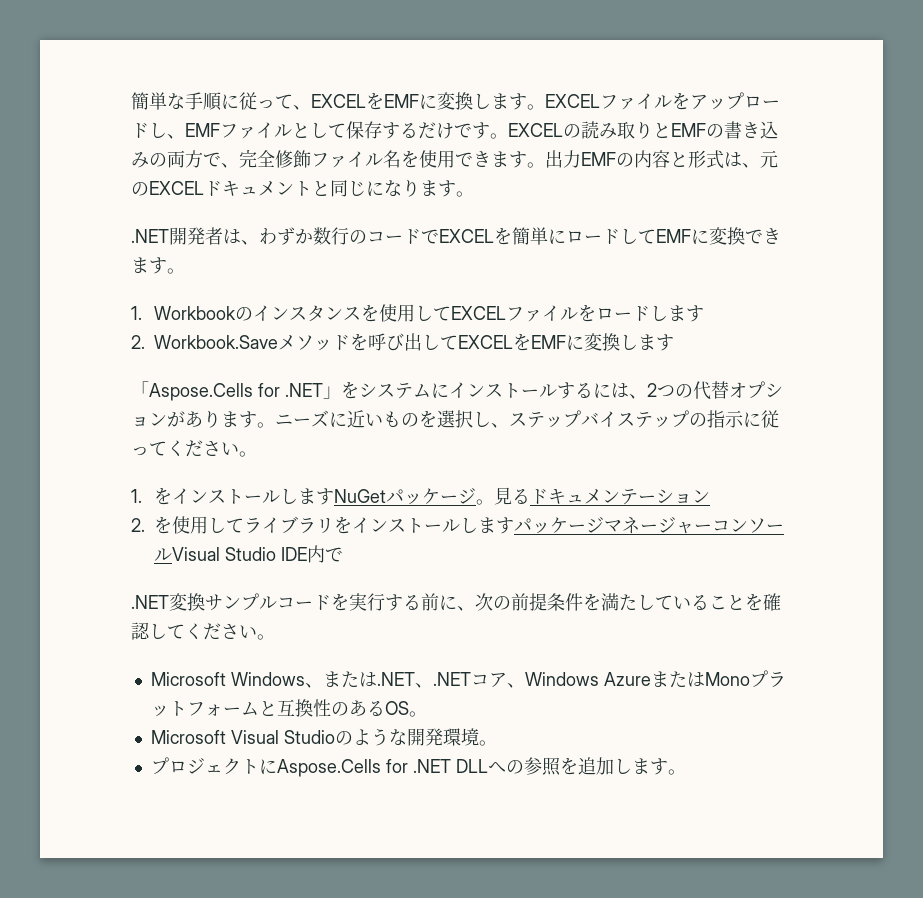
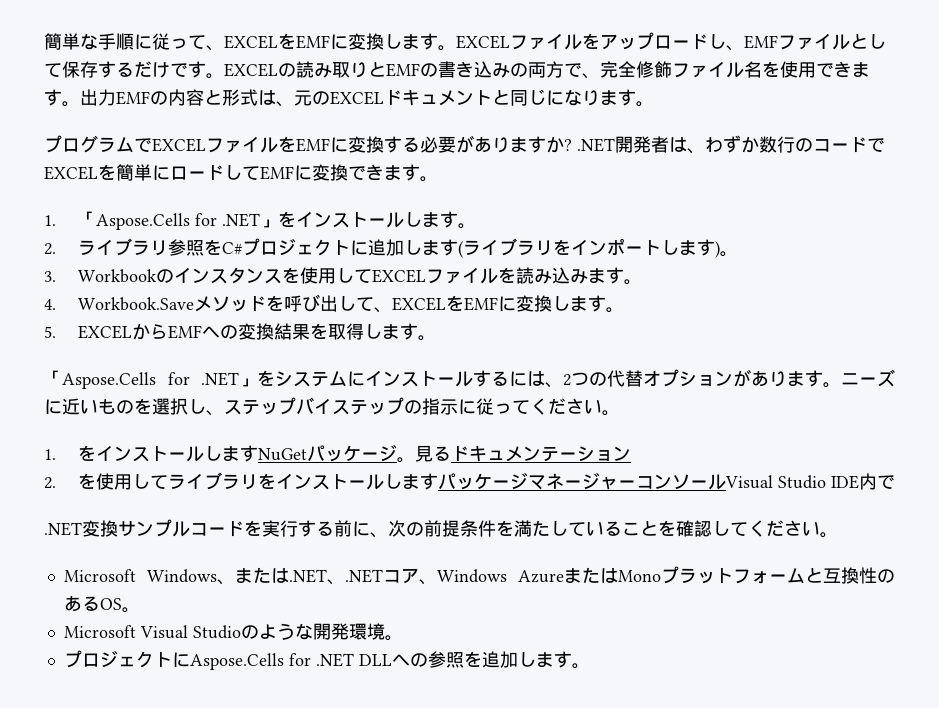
- .NET開発者は、わずか数行のコードでEXCELを簡単にロードしてEMFに変換できます。
+ プログラムでEXCELファイルをEMFに変換する必要がありますか? .NET開発者は、わずか数行のコードでEXCELを簡単にロードしてEMFに変換できます。
- 1. Workbookのインスタンスを使用してEXCELファイルをロードします
- 2. Workbook.Saveメソッドを呼び出してEXCELをEMFに変換します
+ 1.「Aspose.Cells for .NET」をインストールします。
+ 2.ライブラリ参照をC#プロジェクトに追加します(ライブラリをインポートします)。
+ 3. Workbookのインスタンスを使用してEXCELファイルを読み込みます。
+ 4. Workbook.Saveメソッドを呼び出して、EXCELをEMFに変換します。
+ 5. EXCELからEMFへの変換結果を取得します。

